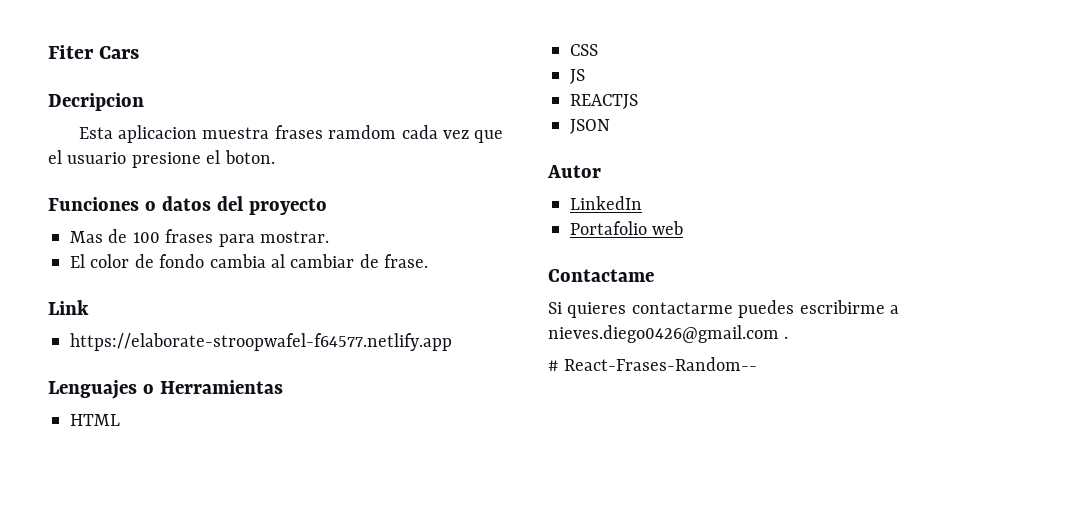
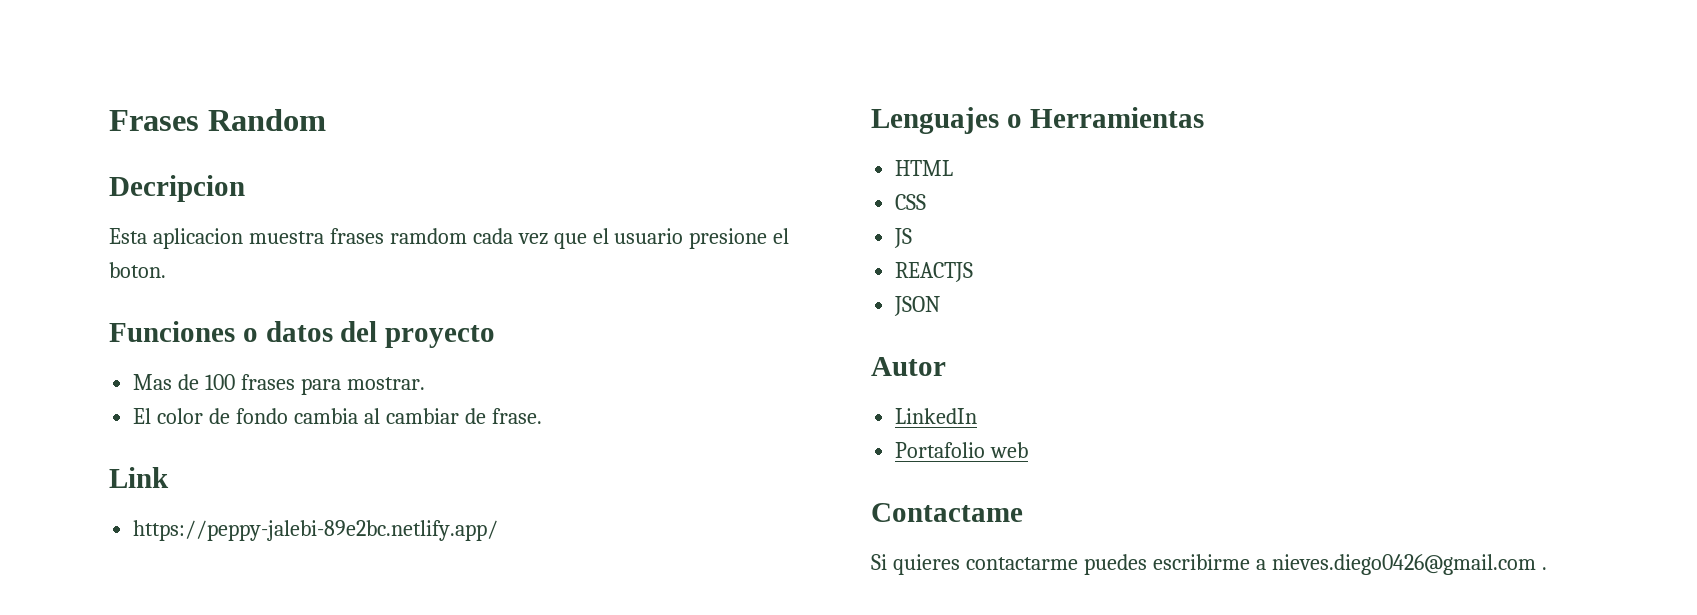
- Fiter Cars
+ Frases Random
- https://elaborate-stroopwafel-f64577.netlify.app
+ https://peppy-jalebi-89e2bc.netlify.app/
- # React-Frases-Random--

